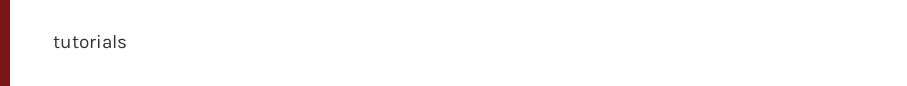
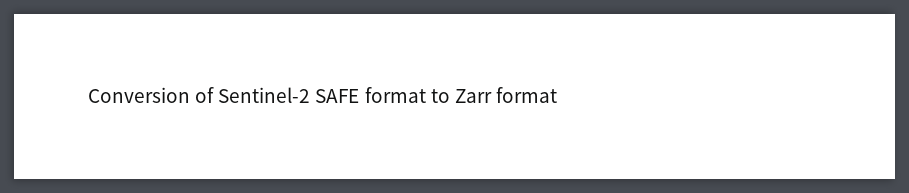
- tutorials
+ Conversion of Sentinel-2 SAFE format to Zarr format

